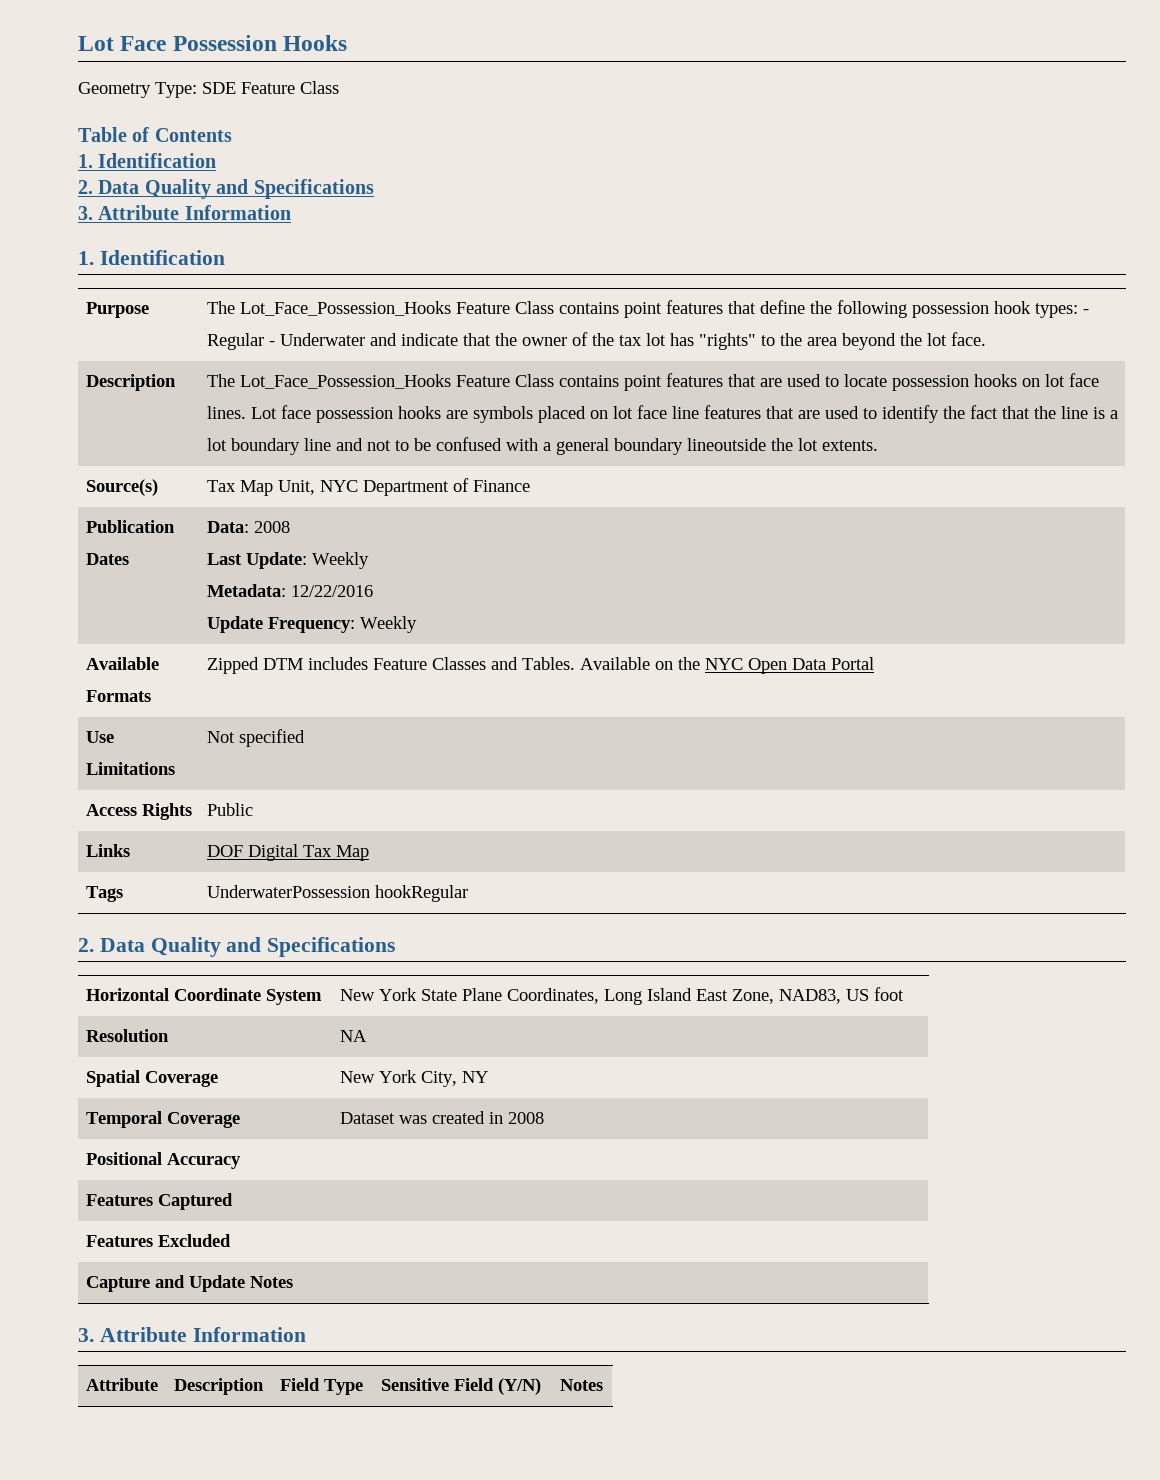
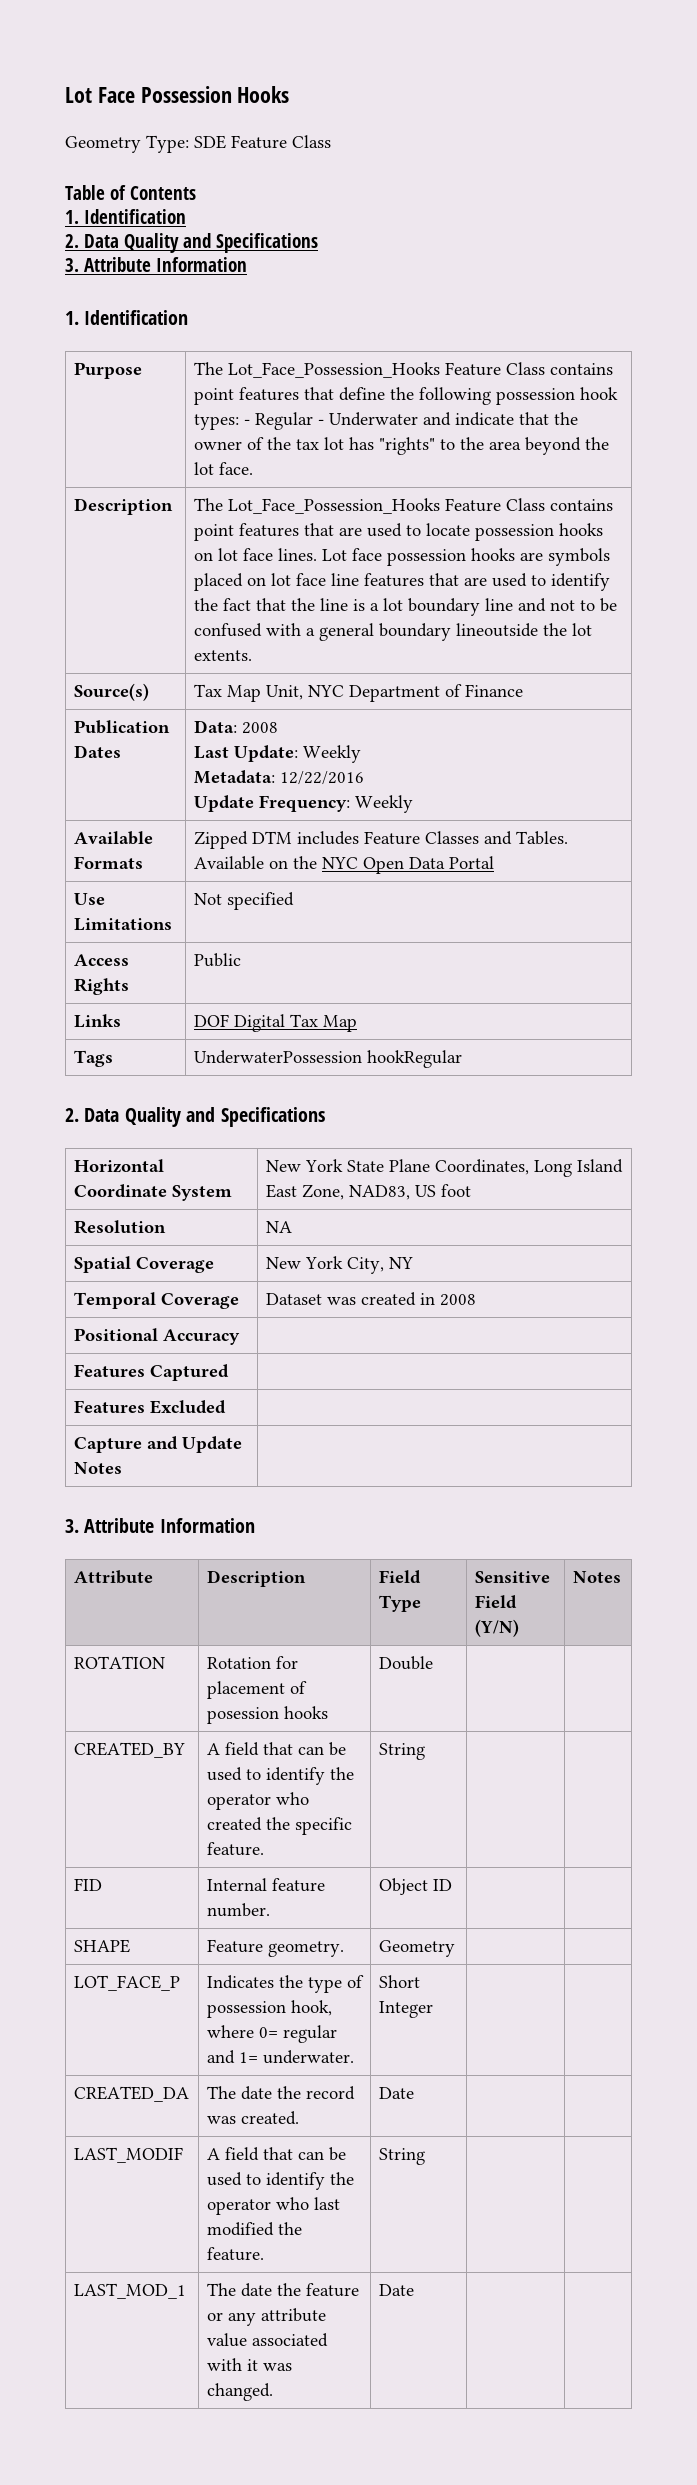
+ ROTATION | Rotation for placement of posession hooks | Double | |
+ CREATED_BY | A field that can be used to identify the operator who created the specific feature. | String | |
+ FID | Internal feature number. | Object ID | |
+ SHAPE | Feature geometry. | Geometry | |
+ LOT_FACE_P | Indicates the type of possession hook, where 0= regular and 1= underwater. | Short Integer | |
+ CREATED_DA | The date the record was created. | Date | |
+ LAST_MODIF | A field that can be used to identify the operator who last modified the feature. | String | |
+ LAST_MOD_1 | The date the feature or any attribute value associated with it was changed. | Date | |

